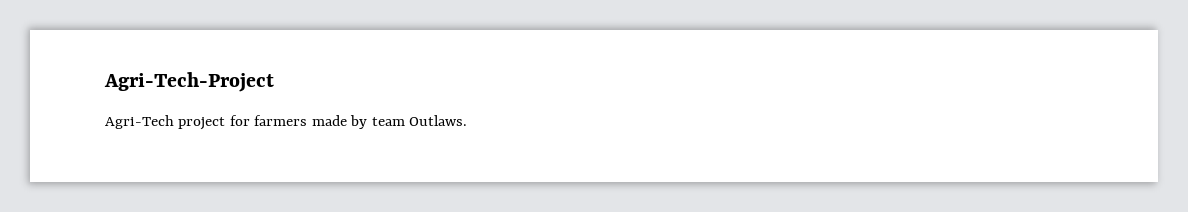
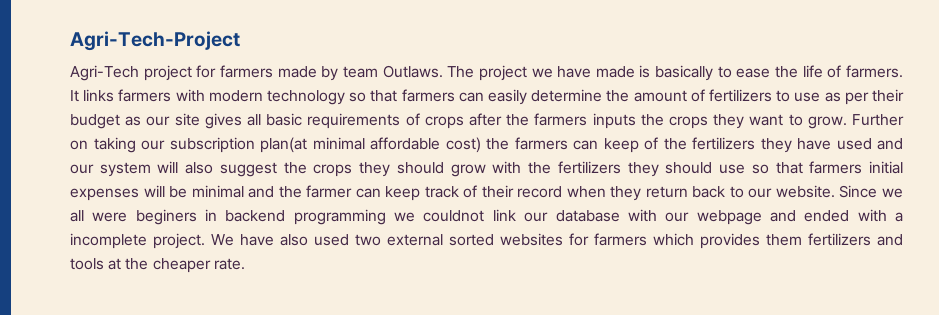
+ The project we have made is basically to ease the life of farmers. It links farmers with modern technology so that farmers can easily determine the amount of fertilizers to use as per their budget as our site gives all basic requirements of crops after the farmers inputs the crops they want to grow. Further on taking our subscription plan(at minimal affordable cost) the farmers can keep of the fertilizers they have used and our system will also suggest the crops they should grow with the fertilizers they should use so that farmers initial expenses will be minimal and the farmer can keep track of their record when they return back to our website. Since we all were beginers in backend programming we couldnot link our database with our webpage and ended with a incomplete project. We have also used two external sorted websites for farmers which provides them fertilizers and tools at the cheaper rate.

